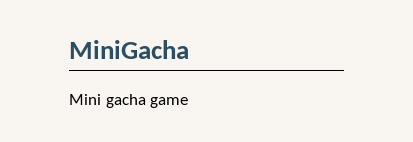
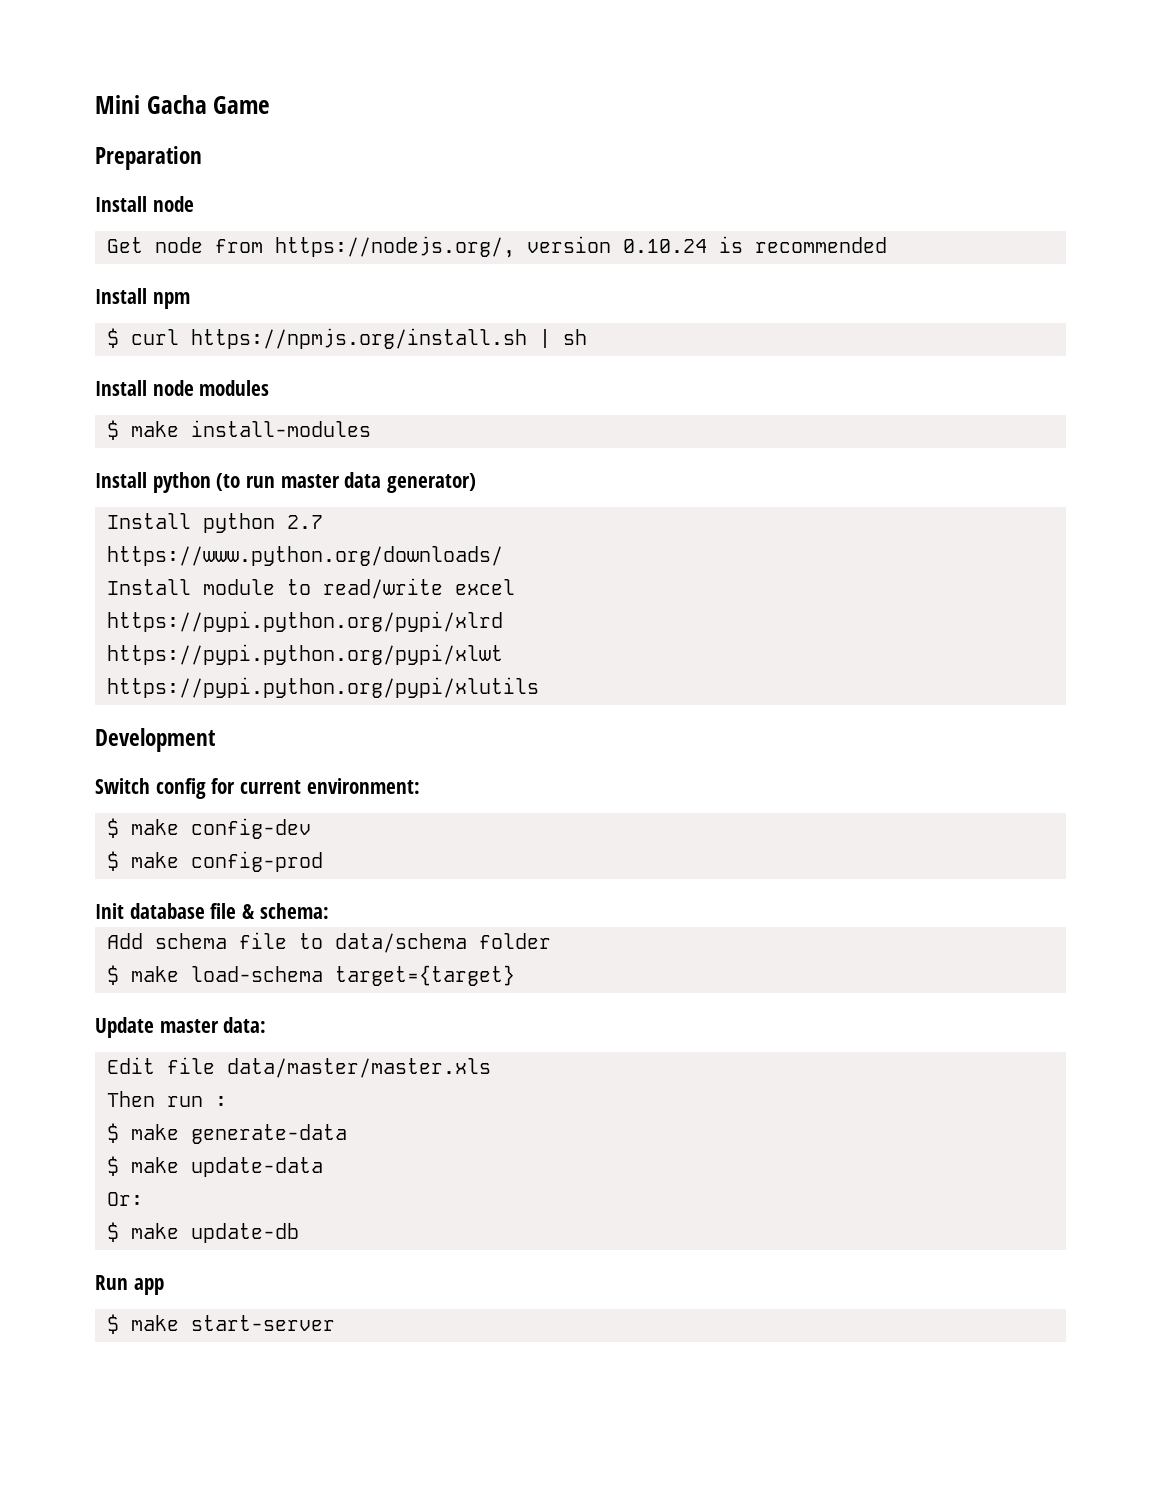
- MiniGacha
- Mini gacha game
+ Mini Gacha Game
+ Preparation
+ Install node
+ Get node from https://nodejs.org/, version 0.10.24 is recommended
+ Install npm
+ $ curl https://npmjs.org/install.sh | sh
+ Install node modules
+ $ make install-modules
+ Install python (to run master data generator)
+ Install python 2.7
+ https://www.python.org/downloads/
+ Install module to read/write excel
+ https://pypi.python.org/pypi/xlrd
+ https://pypi.python.org/pypi/xlwt
+ https://pypi.python.org/pypi/xlutils
+ Development
+ Switch config for current environment:
+ $ make config-dev
+ $ make config-prod
+ Init database file & schema:
+ Add schema file to data/schema folder
+ $ make load-schema target={target}
+ Update master data:
+ Edit file data/master/master.xls
+ Then run :
+ $ make generate-data
+ $ make update-data
+ Or:
+ $ make update-db
+ Run app
+ $ make start-server

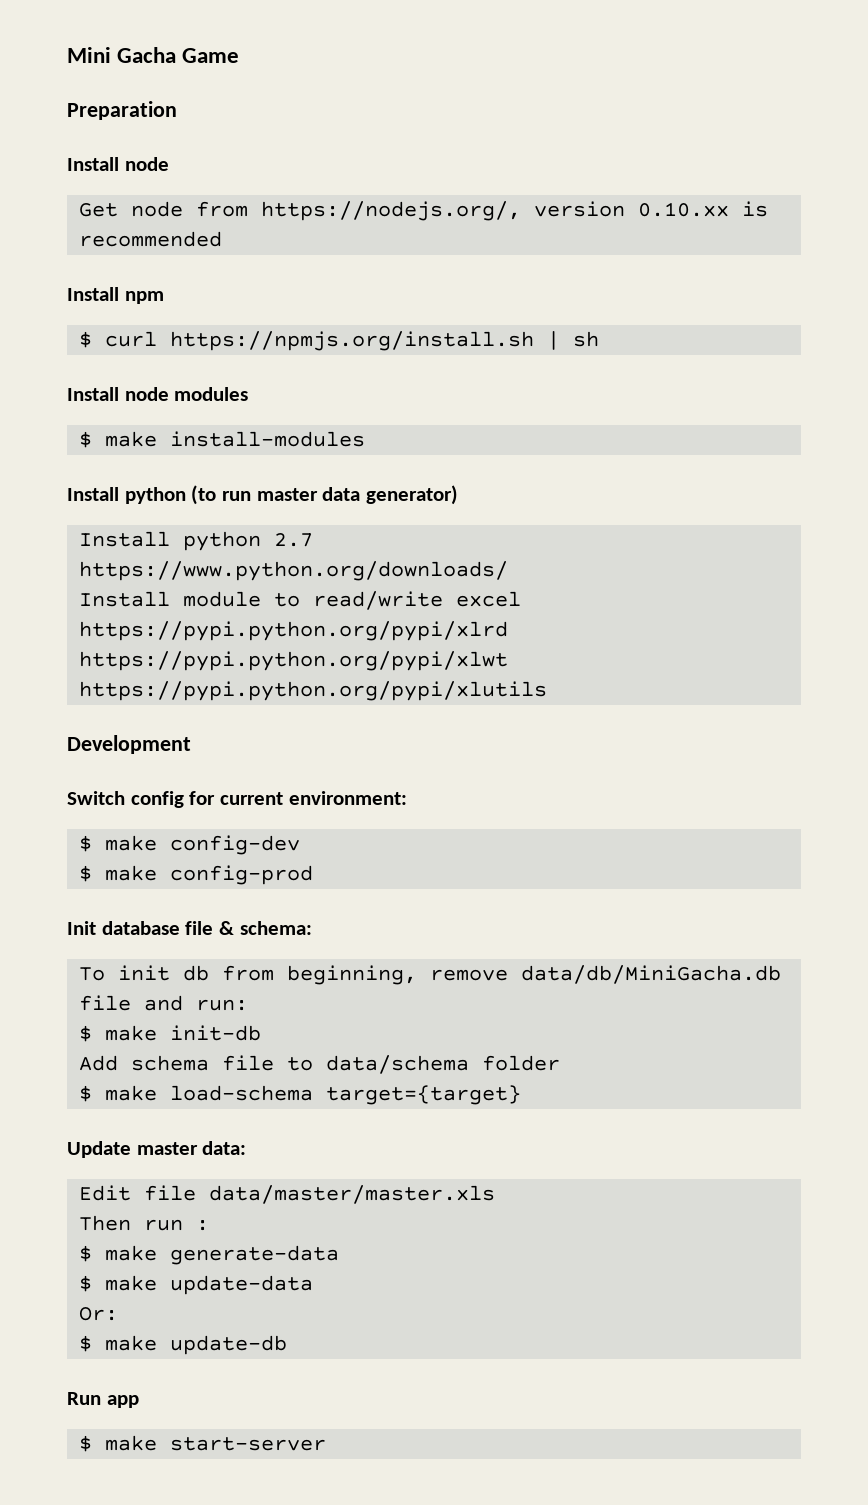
- Get node from https://nodejs.org/, version 0.10.24 is recommended
+ Get node from https://nodejs.org/, version 0.10.xx is recommended
+ To init db from beginning, remove data/db/MiniGacha.db file and run:
+ $ make init-db

